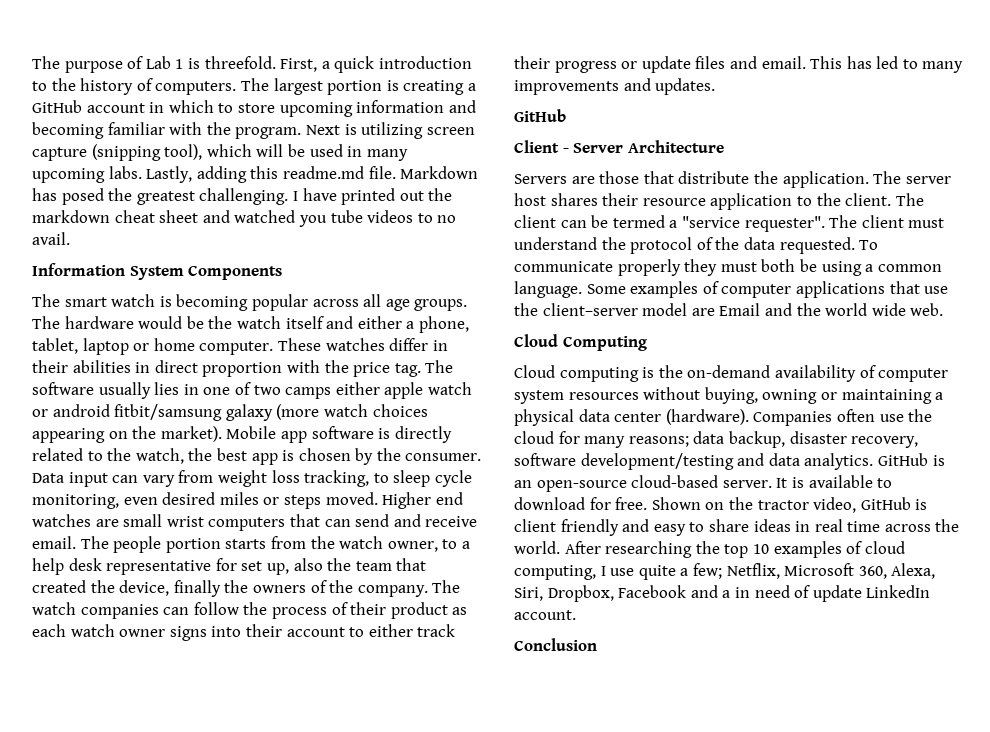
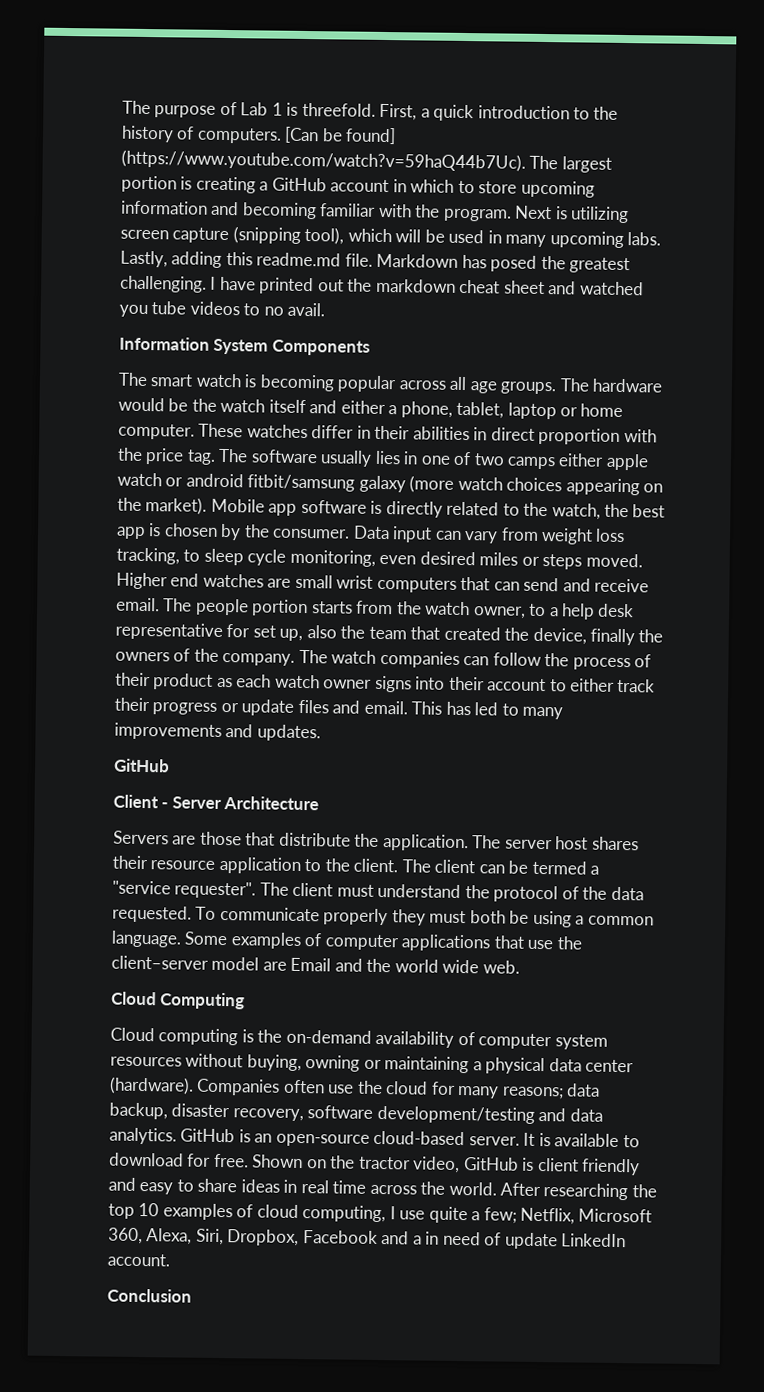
- The largest portion is creating a GitHub account in which to store upcoming information and becoming familiar with the program.
+ [Can be found] (https://www.youtube.com/watch?v=59haQ44b7Uc). The largest portion is creating a GitHub account in which to store upcoming information and becoming familiar with the program.

